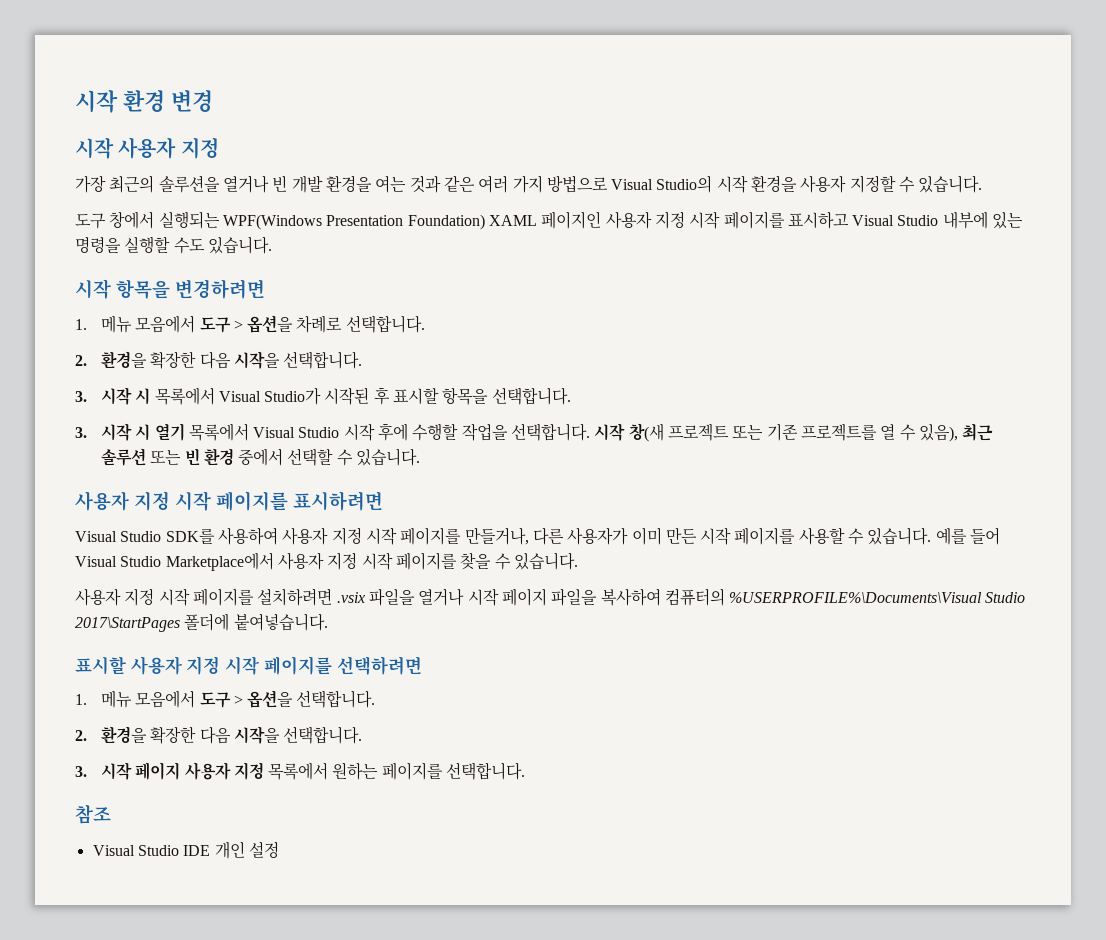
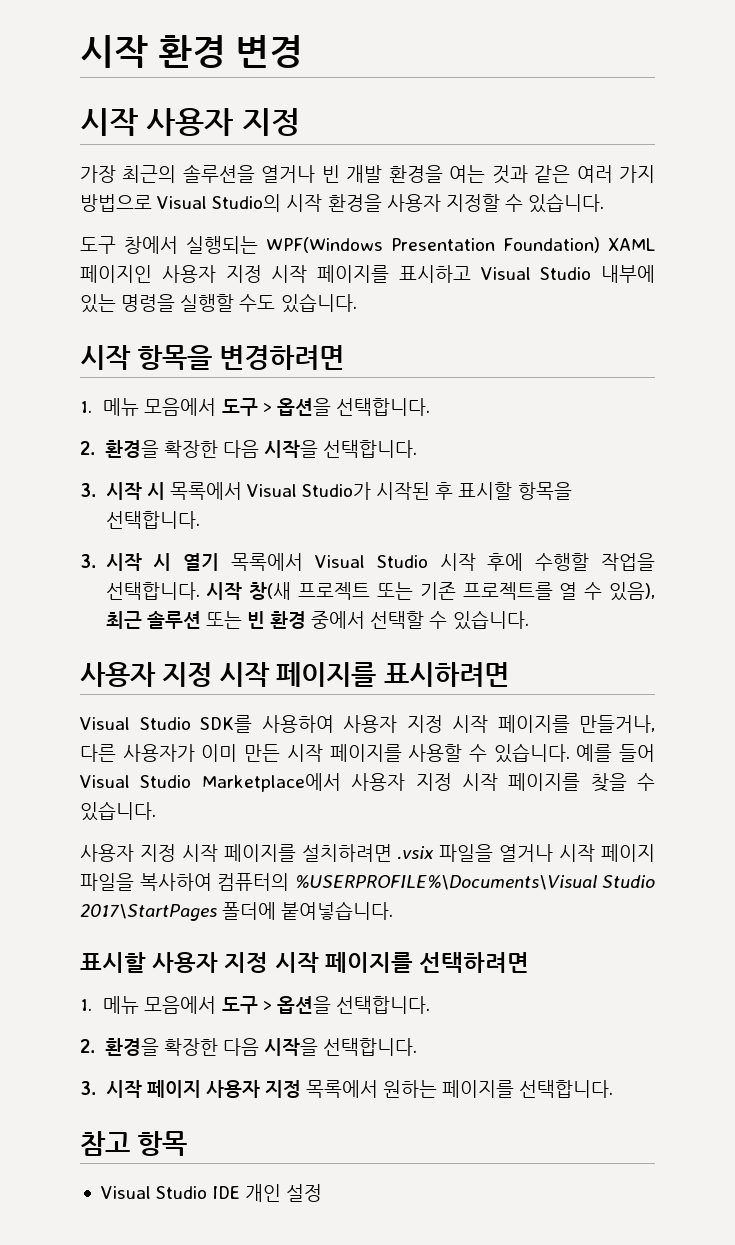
  시작 항목을 변경하려면
- 1. 메뉴 모음에서 도구 > 옵션을 차례로 선택합니다.
+ 1. 메뉴 모음에서 도구 > 옵션을 선택합니다.
- 참조
+ 참고 항목

